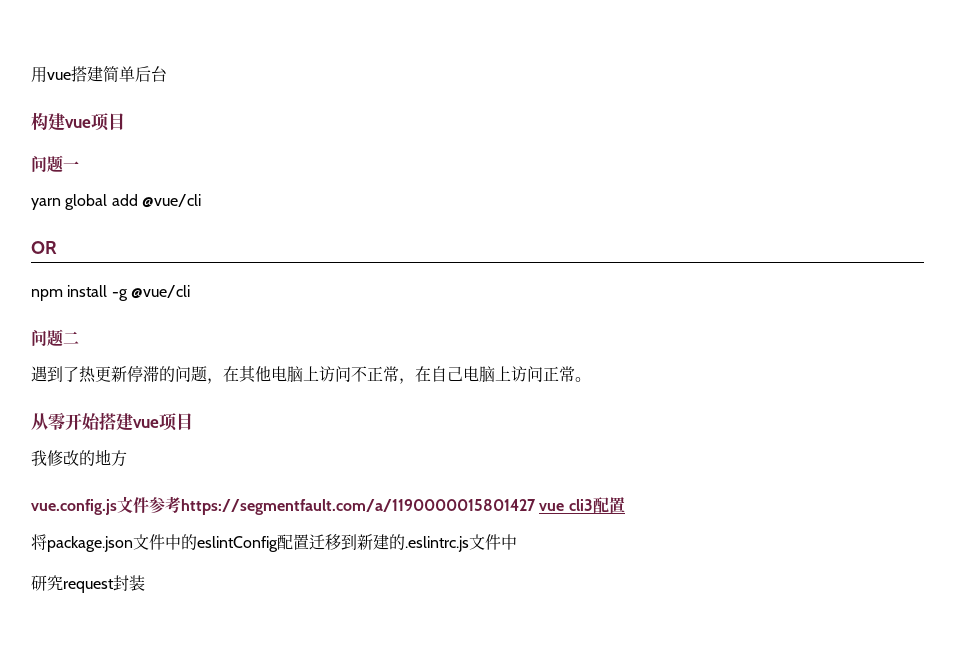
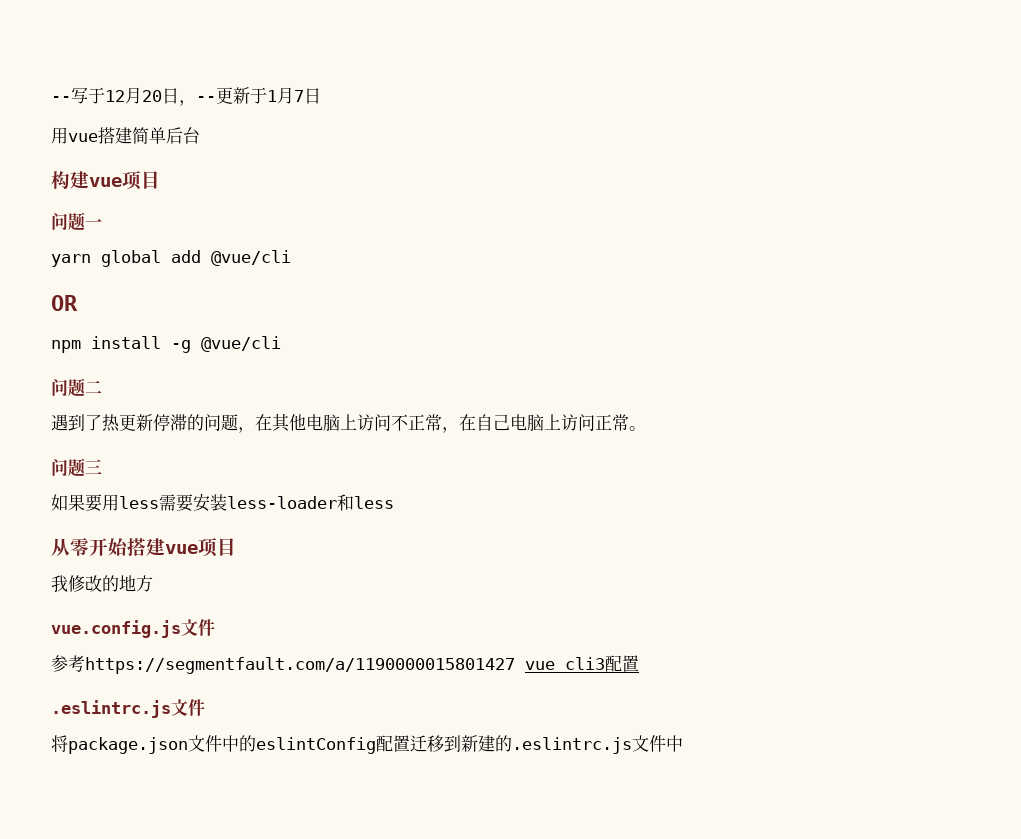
+ --写于12月20日，--更新于1月7日
+ 问题三
+ 如果要用less需要安装less-loader和less
- vue.config.js文件参考https://segmentfault.com/a/1190000015801427 vue cli3配置
+ vue.config.js文件
+ 参考https://segmentfault.com/a/1190000015801427 vue cli3配置
+ .eslintrc.js文件
- 研究request封装

